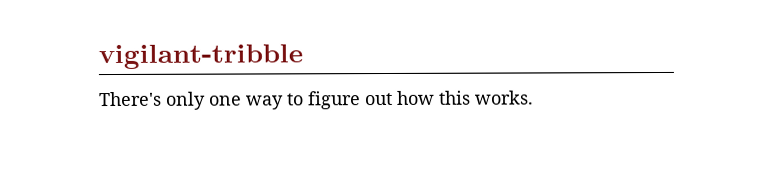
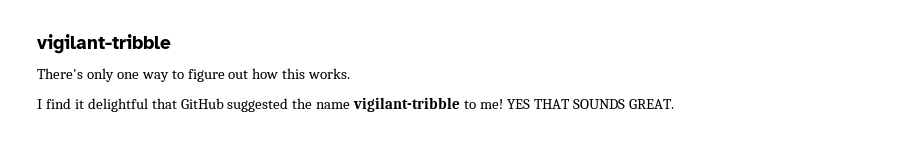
+ I find it delightful that GitHub suggested the name vigilant-tribble to me! YES THAT SOUNDS GREAT.

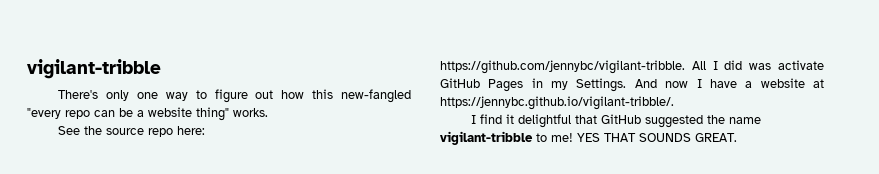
- There's only one way to figure out how this works.
+ There's only one way to figure out how this new-fangled "every repo can be a website thing" works.
+ See the source repo here: https://github.com/jennybc/vigilant-tribble. All I did was activate GitHub Pages in my Settings. And now I have a website at https://jennybc.github.io/vigilant-tribble/.

